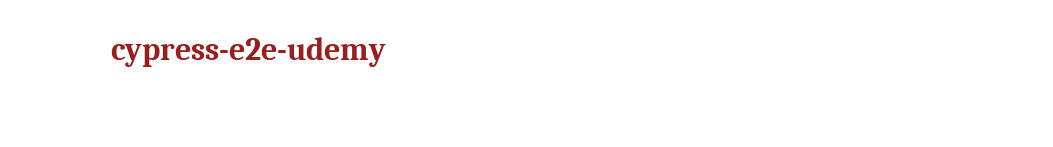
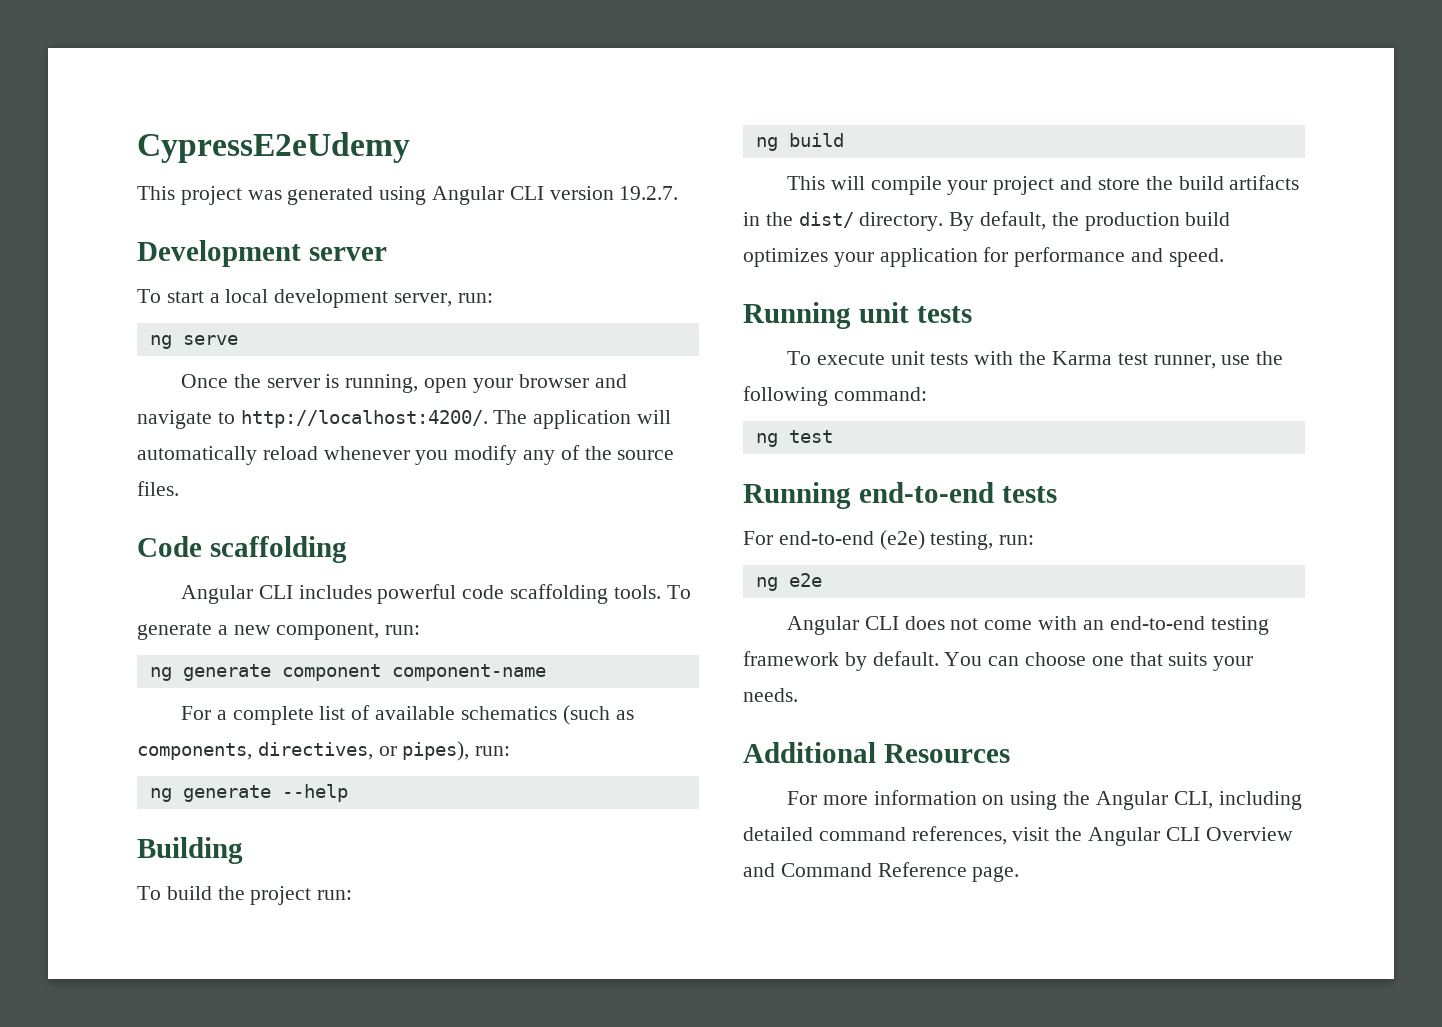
- cypress-e2e-udemy
+ CypressE2eUdemy
+ This project was generated using Angular CLI version 19.2.7.
+ Development server
+ To start a local development server, run:
+ ng serve
+ Once the server is running, open your browser and navigate to http://localhost:4200/. The application will automatically reload whenever you modify any of the source files.
+ Code scaffolding
+ Angular CLI includes powerful code scaffolding tools. To generate a new component, run:
+ ng generate component component-name
+ For a complete list of available schematics (such as components, directives, or pipes), run:
+ ng generate --help
+ Building
+ To build the project run:
+ ng build
+ This will compile your project and store the build artifacts in the dist/ directory. By default, the production build optimizes your application for performance and speed.
+ Running unit tests
+ To execute unit tests with the Karma test runner, use the following command:
+ ng test
+ Running end-to-end tests
+ For end-to-end (e2e) testing, run:
+ ng e2e
+ Angular CLI does not come with an end-to-end testing framework by default. You can choose one that suits your needs.
+ Additional Resources
+ For more information on using the Angular CLI, including detailed command references, visit the Angular CLI Overview and Command Reference page.

